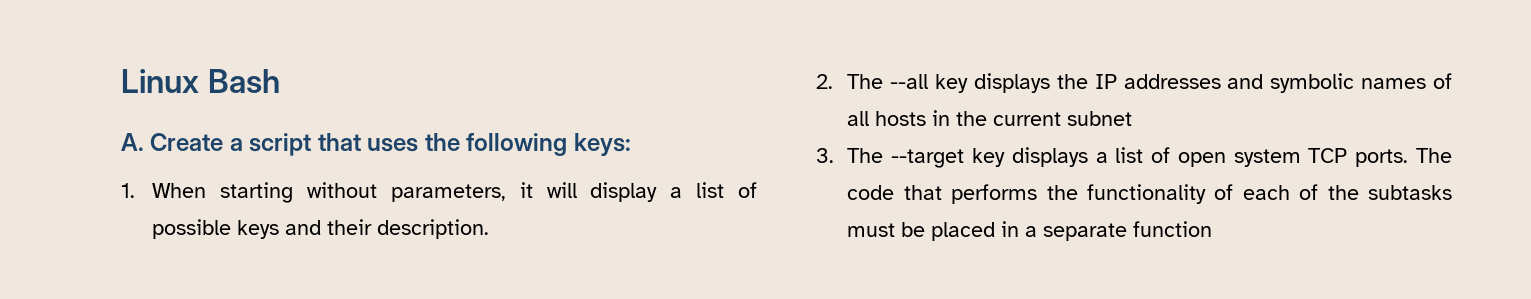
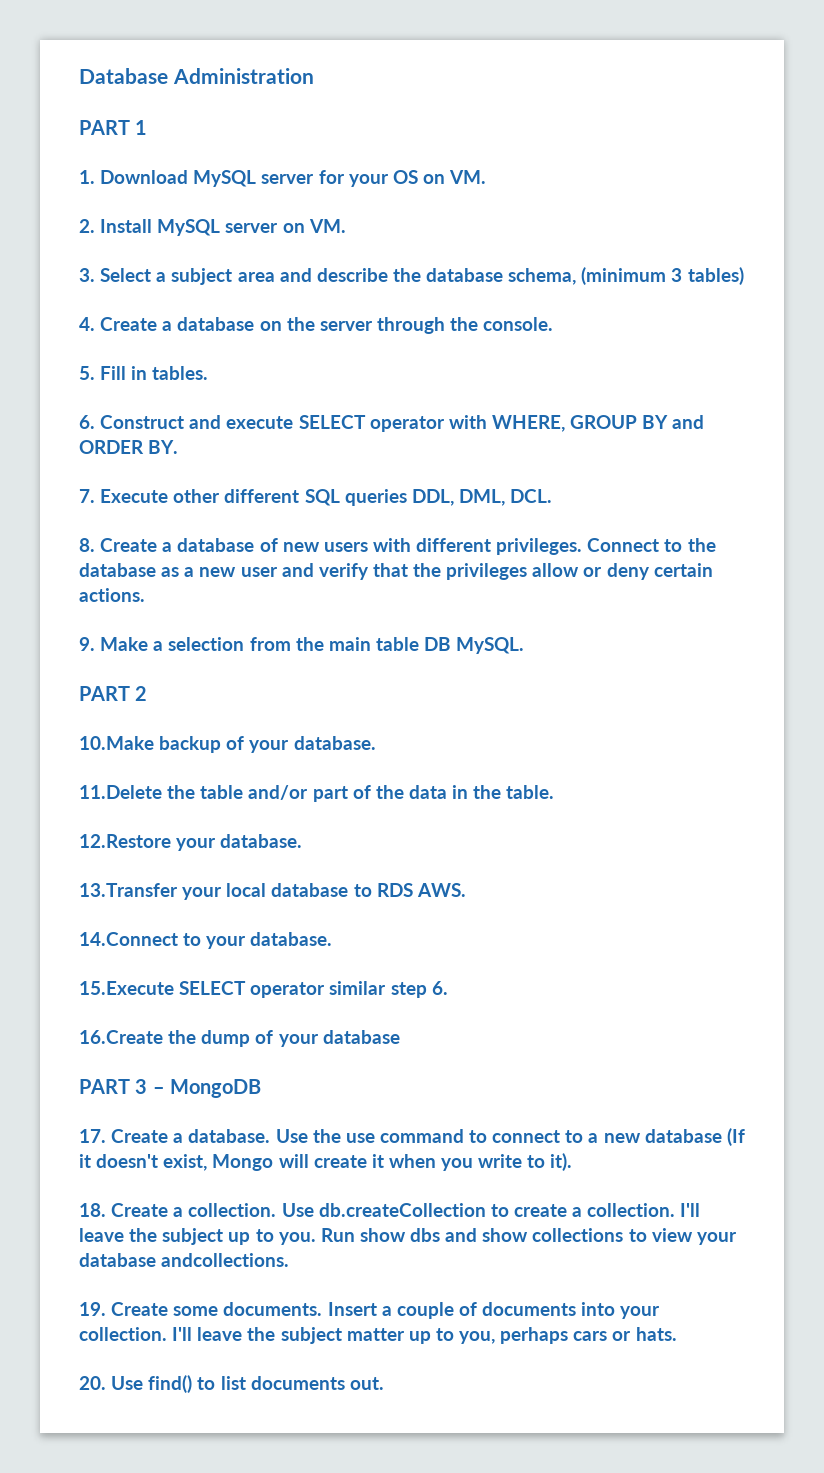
- Linux Bash
- A. Create a script that uses the following keys:
- 1. When starting without parameters, it will display a list of possible keys and their description.
- 2. The --all key displays the IP addresses and symbolic names of all hosts in the current subnet
- 3. The --target key displays a list of open system TCP ports. The code that performs the functionality of each of the subtasks must be placed in a separate function
+ Database Administration
+ PART 1
+ 1. Download MySQL server for your OS on VM.
+ 2. Install MySQL server on VM.
+ 3. Select a subject area and describe the database schema, (minimum 3 tables)
+ 4. Create a database on the server through the console.
+ 5. Fill in tables.
+ 6. Construct and execute SELECT operator with WHERE, GROUP BY and ORDER BY.
+ 7. Execute other different SQL queries DDL, DML, DCL.
+ 8. Create a database of new users with different privileges. Connect to the database as a new user and verify that the privileges allow or deny certain actions.
+ 9. Make a selection from the main table DB MySQL.
+ PART 2
+ 10.Make backup of your database.
+ 11.Delete the table and/or part of the data in the table.
+ 12.Restore your database.
+ 13.Transfer your local database to RDS AWS.
+ 14.Connect to your database.
+ 15.Execute SELECT operator similar step 6.
+ 16.Create the dump of your database
+ PART 3 – MongoDB
+ 17. Create a database. Use the use command to connect to a new database (If it doesn't exist, Mongo will create it when you write to it).
+ 18. Create a collection. Use db.createCollection to create a collection. I'll leave the subject up to you. Run show dbs and show collections to view your database andcollections.
+ 19. Create some documents. Insert a couple of documents into your collection. I'll leave the subject matter up to you, perhaps cars or hats.
+ 20. Use find() to list documents out.

